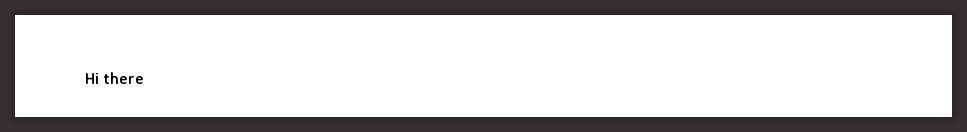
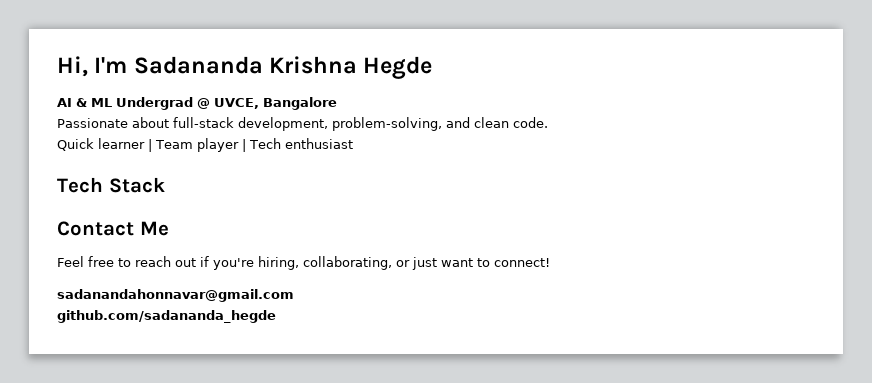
- Hi there
+ Hi, I'm Sadananda Krishna Hegde
+ AI & ML Undergrad @ UVCE, Bangalore
+ Passionate about full-stack development, problem-solving, and clean code.
+ Quick learner | Team player | Tech enthusiast
+ Tech Stack
+ Contact Me
+ Feel free to reach out if you're hiring, collaborating, or just want to connect!
+ sadanandahonnavar@gmail.com
+ github.com/sadananda_hegde

